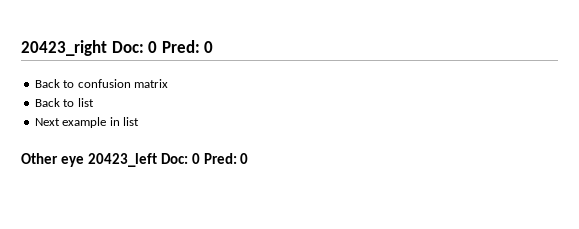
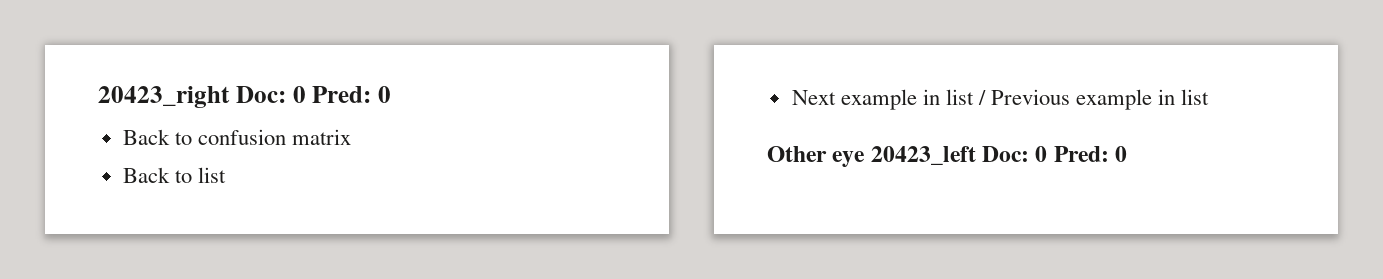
- Next example in list
+ Next example in list / Previous example in list

